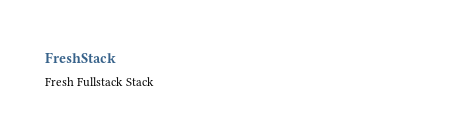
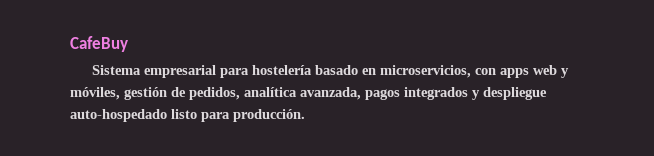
- FreshStack
- Fresh Fullstack Stack
+ CafeBuy
+ Sistema empresarial para hostelería basado en microservicios, con apps web y móviles, gestión de pedidos, analítica avanzada, pagos integrados y despliegue auto-hospedado listo para producción.

